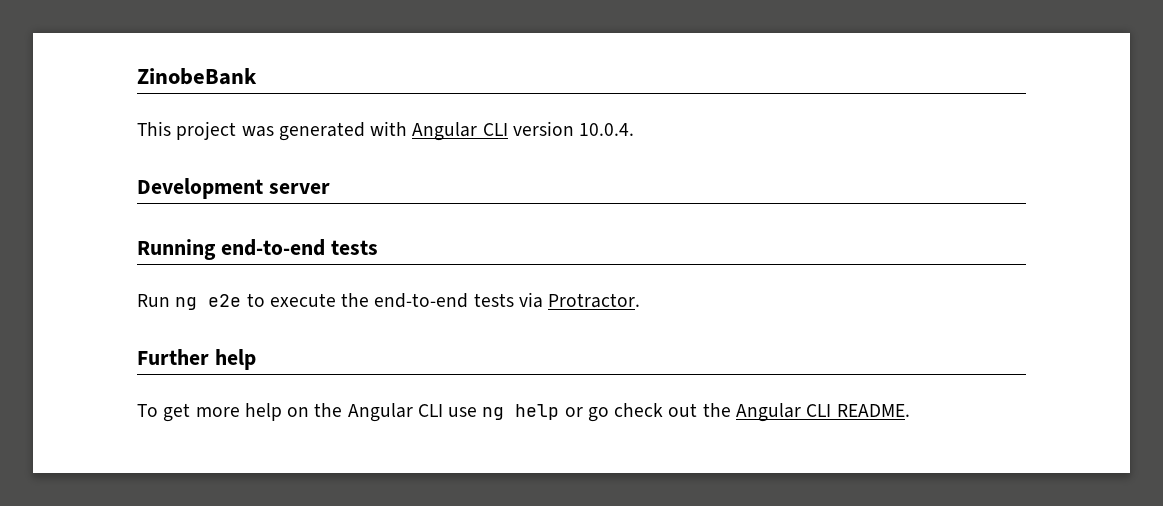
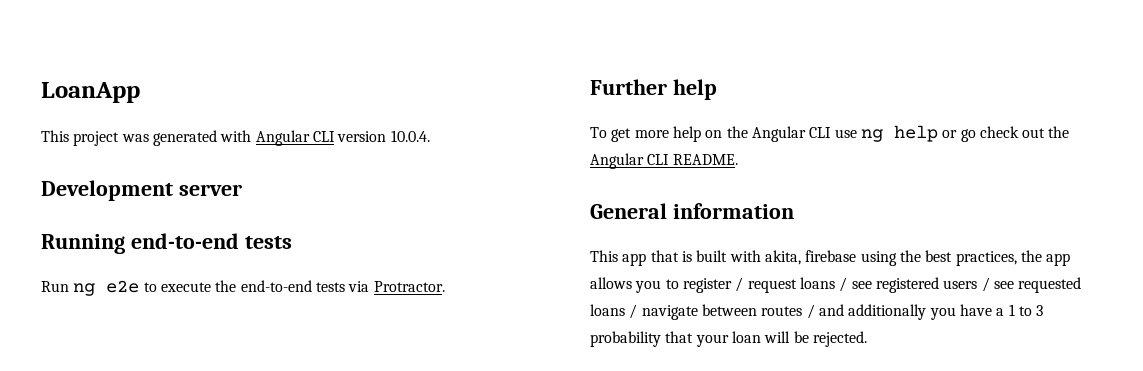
- ZinobeBank
+ LoanApp
+ General information
+ This app that is built with akita, firebase using the best practices, the app allows you to register / request loans / see registered users / see requested loans / navigate between routes / and additionally you have a 1 to 3 probability that your loan will be rejected.

